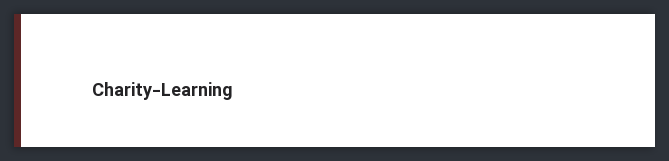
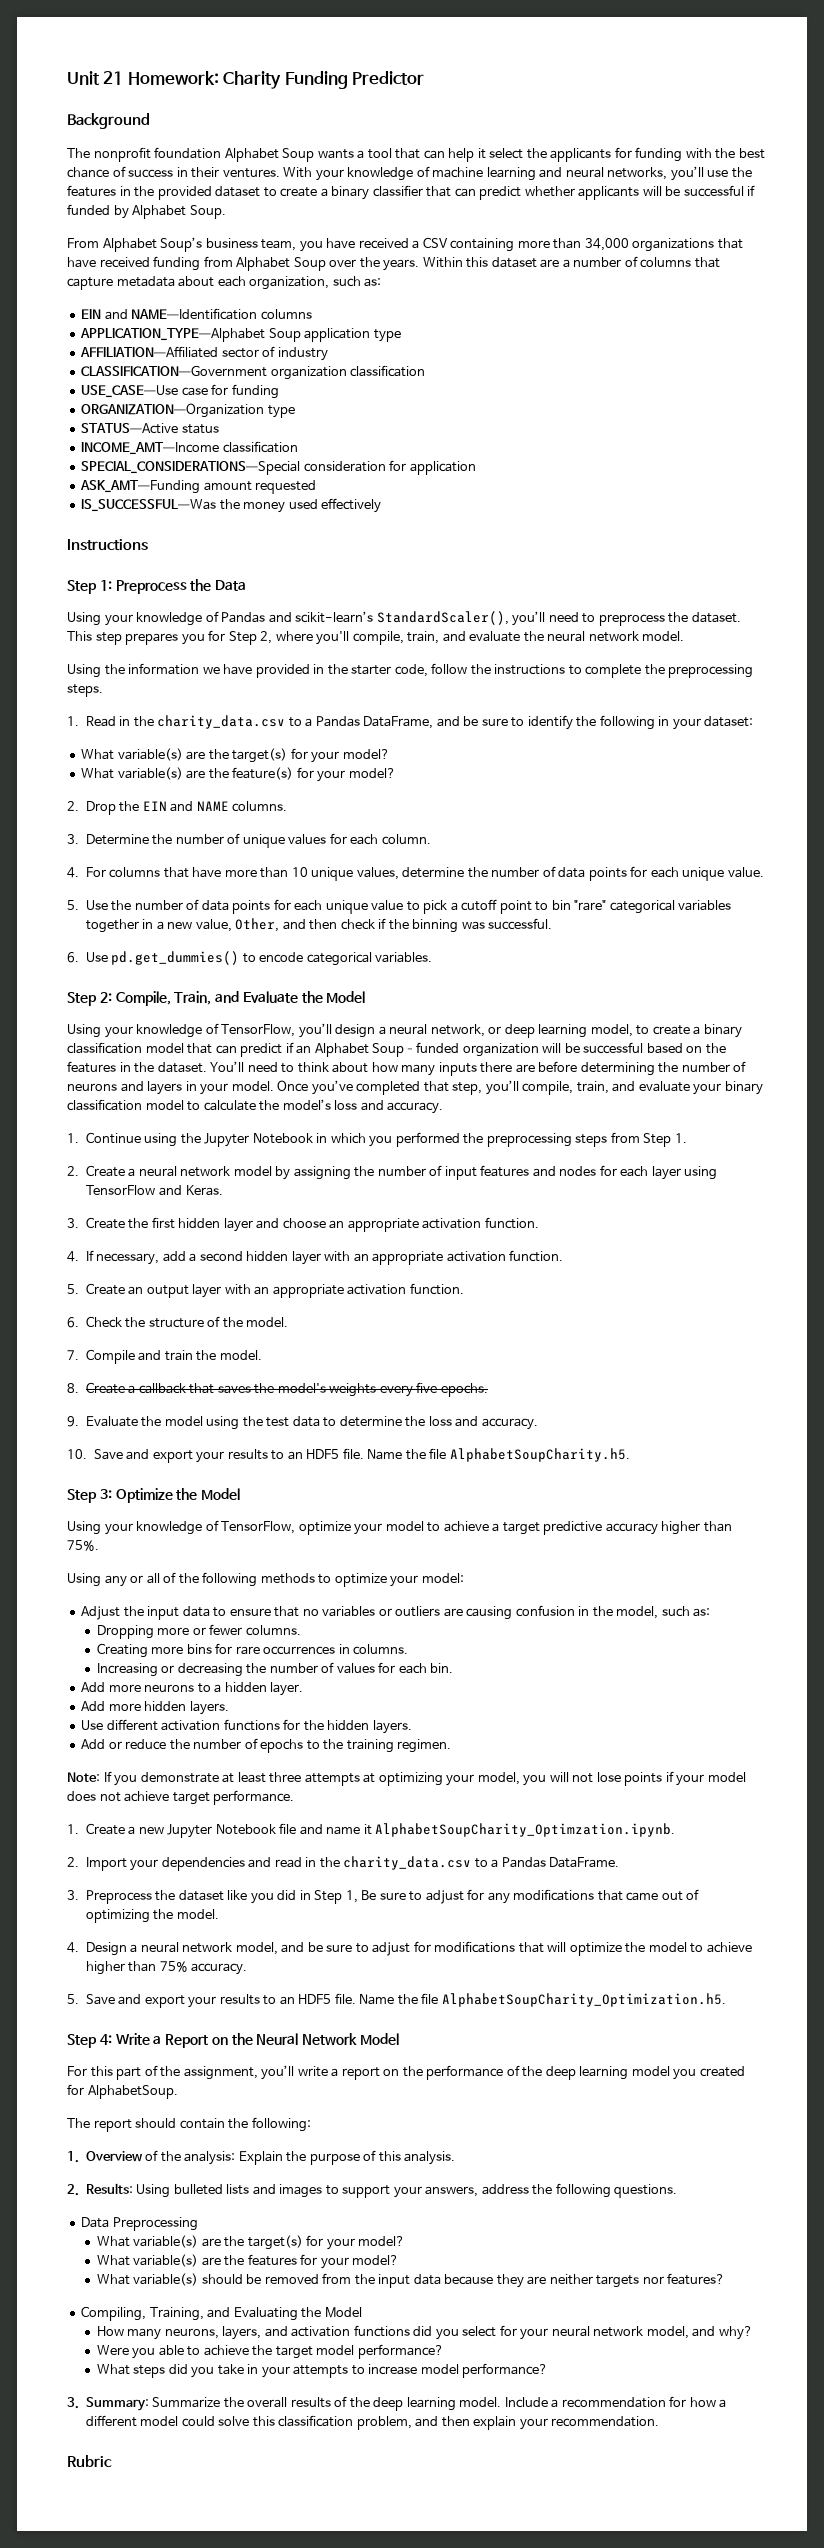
- Charity-Learning
+ Unit 21 Homework: Charity Funding Predictor
+ Background
+ The nonprofit foundation Alphabet Soup wants a tool that can help it select the applicants for funding with the best chance of success in their ventures. With your knowledge of machine learning and neural networks, you’ll use the features in the provided dataset to create a binary classifier that can predict whether applicants will be successful if funded by Alphabet Soup.
+ From Alphabet Soup’s business team, you have received a CSV containing more than 34,000 organizations that have received funding from Alphabet Soup over the years. Within this dataset are a number of columns that capture metadata about each organization, such as:
+ EIN and NAME—Identification columns
+ APPLICATION_TYPE—Alphabet Soup application type
+ AFFILIATION—Affiliated sector of industry
+ CLASSIFICATION—Government organization classification
+ USE_CASE—Use case for funding
+ ORGANIZATION—Organization type
+ STATUS—Active status
+ INCOME_AMT—Income classification
+ SPECIAL_CONSIDERATIONS—Special consideration for application
+ ASK_AMT—Funding amount requested
+ IS_SUCCESSFUL—Was the money used effectively
+ Instructions
+ Step 1: Preprocess the Data
+ Using your knowledge of Pandas and scikit-learn’s StandardScaler(), you’ll need to preprocess the dataset. This step prepares you for Step 2, where you'll compile, train, and evaluate the neural network model.
+ Using the information we have provided in the starter code, follow the instructions to complete the preprocessing steps.
+ 1. Read in the charity_data.csv to a Pandas DataFrame, and be sure to identify the following in your dataset:
+ What variable(s) are the target(s) for your model?
+ What variable(s) are the feature(s) for your model?
+ 2. Drop the EIN and NAME columns.
+ 3. Determine the number of unique values for each column.
+ 4. For columns that have more than 10 unique values, determine the number of data points for each unique value.
+ 5. Use the number of data points for each unique value to pick a cutoff point to bin "rare" categorical variables together in a new value, Other, and then check if the binning was successful.
+ 6. Use pd.get_dummies() to encode categorical variables.
+ Step 2: Compile, Train, and Evaluate the Model
+ Using your knowledge of TensorFlow, you’ll design a neural network, or deep learning model, to create a binary classification model that can predict if an Alphabet Soup–funded organization will be successful based on the features in the dataset. You’ll need to think about how many inputs there are before determining the number of neurons and layers in your model. Once you’ve completed that step, you’ll compile, train, and evaluate your binary classification model to calculate the model’s loss and accuracy.
+ 1. Continue using the Jupyter Notebook in which you performed the preprocessing steps from Step 1.
+ 2. Create a neural network model by assigning the number of input features and nodes for each layer using TensorFlow and Keras.
+ 3. Create the first hidden layer and choose an appropriate activation function.
+ 4. If necessary, add a second hidden layer with an appropriate activation function.
+ 5. Create an output layer with an appropriate activation function.
+ 6. Check the structure of the model.
+ 7. Compile and train the model.
+ 8. Create a callback that saves the model's weights every five epochs.
+ 9. Evaluate the model using the test data to determine the loss and accuracy.
+ 10. Save and export your results to an HDF5 file. Name the file AlphabetSoupCharity.h5.
+ Step 3: Optimize the Model
+ Using your knowledge of TensorFlow, optimize your model to achieve a target predictive accuracy higher than 75%.
+ Using any or all of the following methods to optimize your model:
+ Adjust the input data to ensure that no variables or outliers are causing confusion in the model, such as:
+ Dropping more or fewer columns.
+ Creating more bins for rare occurrences in columns.
+ Increasing or decreasing the number of values for each bin.
+ Add more neurons to a hidden layer.
+ Add more hidden layers.
+ Use different activation functions for the hidden layers.
+ Add or reduce the number of epochs to the training regimen.
+ Note: If you demonstrate at least three attempts at optimizing your model, you will not lose points if your model does not achieve target performance.
+ 1. Create a new Jupyter Notebook file and name it AlphabetSoupCharity_Optimzation.ipynb.
+ 2. Import your dependencies and read in the charity_data.csv to a Pandas DataFrame.
+ 3. Preprocess the dataset like you did in Step 1, Be sure to adjust for any modifications that came out of optimizing the model.
+ 4. Design a neural network model, and be sure to adjust for modifications that will optimize the model to achieve higher than 75% accuracy.
+ 5. Save and export your results to an HDF5 file. Name the file AlphabetSoupCharity_Optimization.h5.
+ Step 4: Write a Report on the Neural Network Model
+ For this part of the assignment, you’ll write a report on the performance of the deep learning model you created for AlphabetSoup.
+ The report should contain the following:
+ 1. Overview of the analysis: Explain the purpose of this analysis.
+ 2. Results: Using bulleted lists and images to support your answers, address the following questions.
+ Data Preprocessing
+ What variable(s) are the target(s) for your model?
+ What variable(s) are the features for your model?
+ What variable(s) should be removed from the input data because they are neither targets nor features?
+ Compiling, Training, and Evaluating the Model
+ How many neurons, layers, and activation functions did you select for your neural network model, and why?
+ Were you able to achieve the target model performance?
+ What steps did you take in your attempts to increase model performance?
+ 3. Summary: Summarize the overall results of the deep learning model. Include a recommendation for how a different model could solve this classification problem, and then explain your recommendation.
+ Rubric

